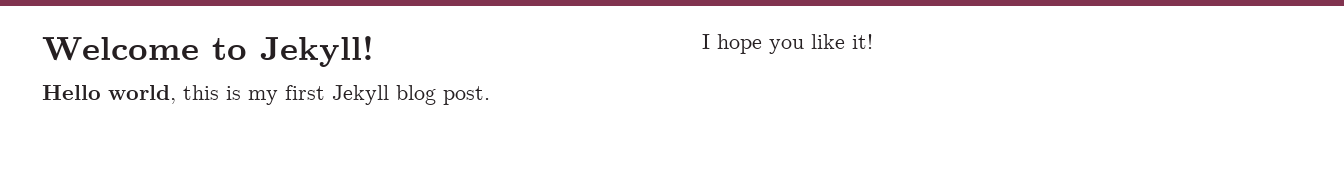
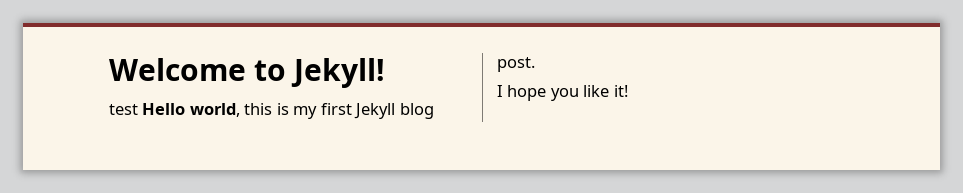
- Hello world, this is my first Jekyll blog post.
+ test Hello world, this is my first Jekyll blog post.

